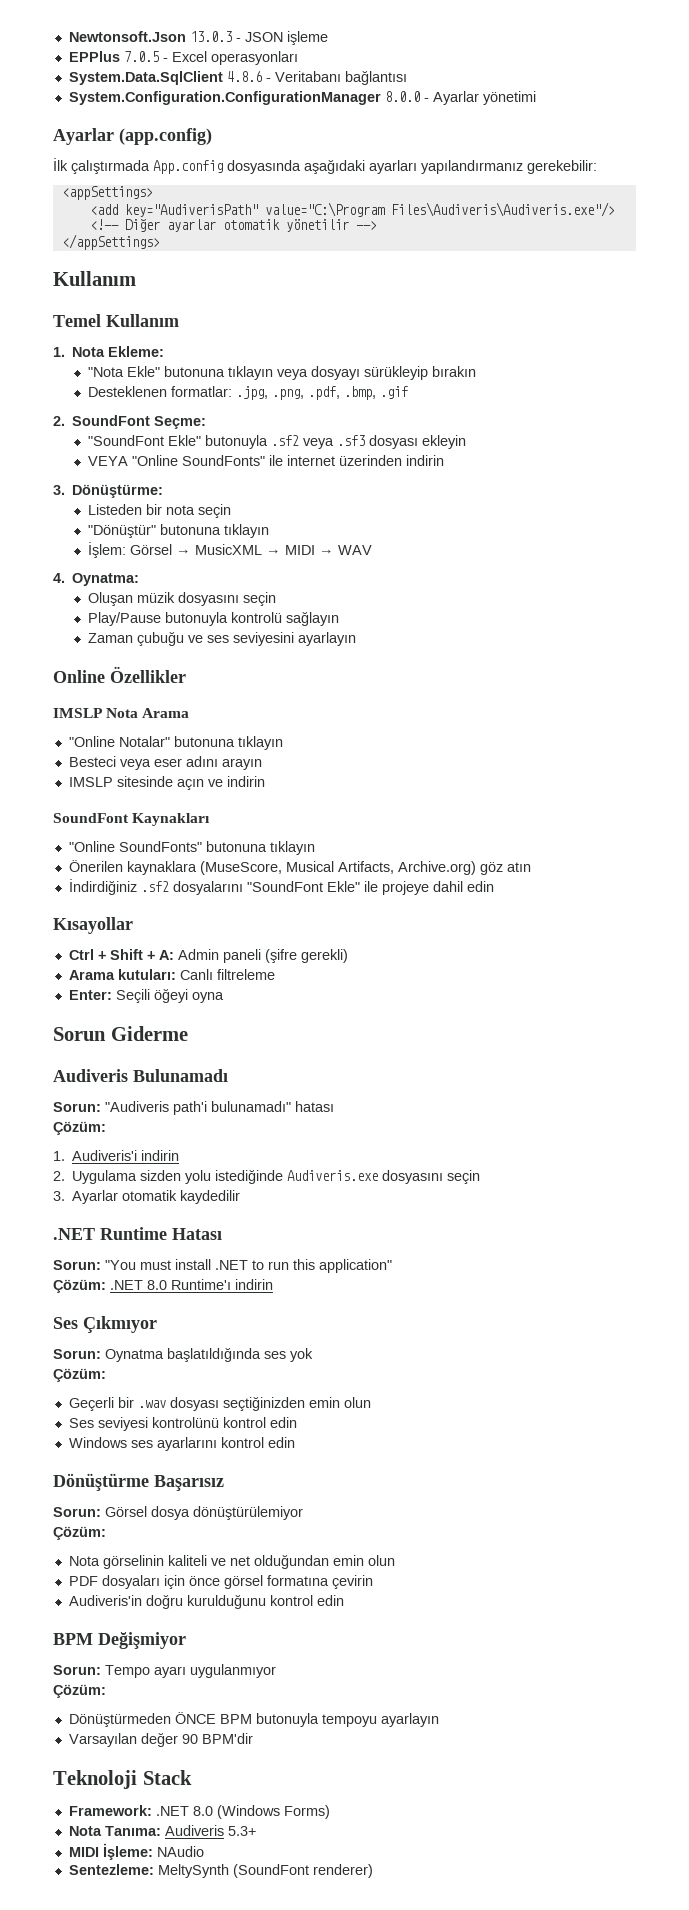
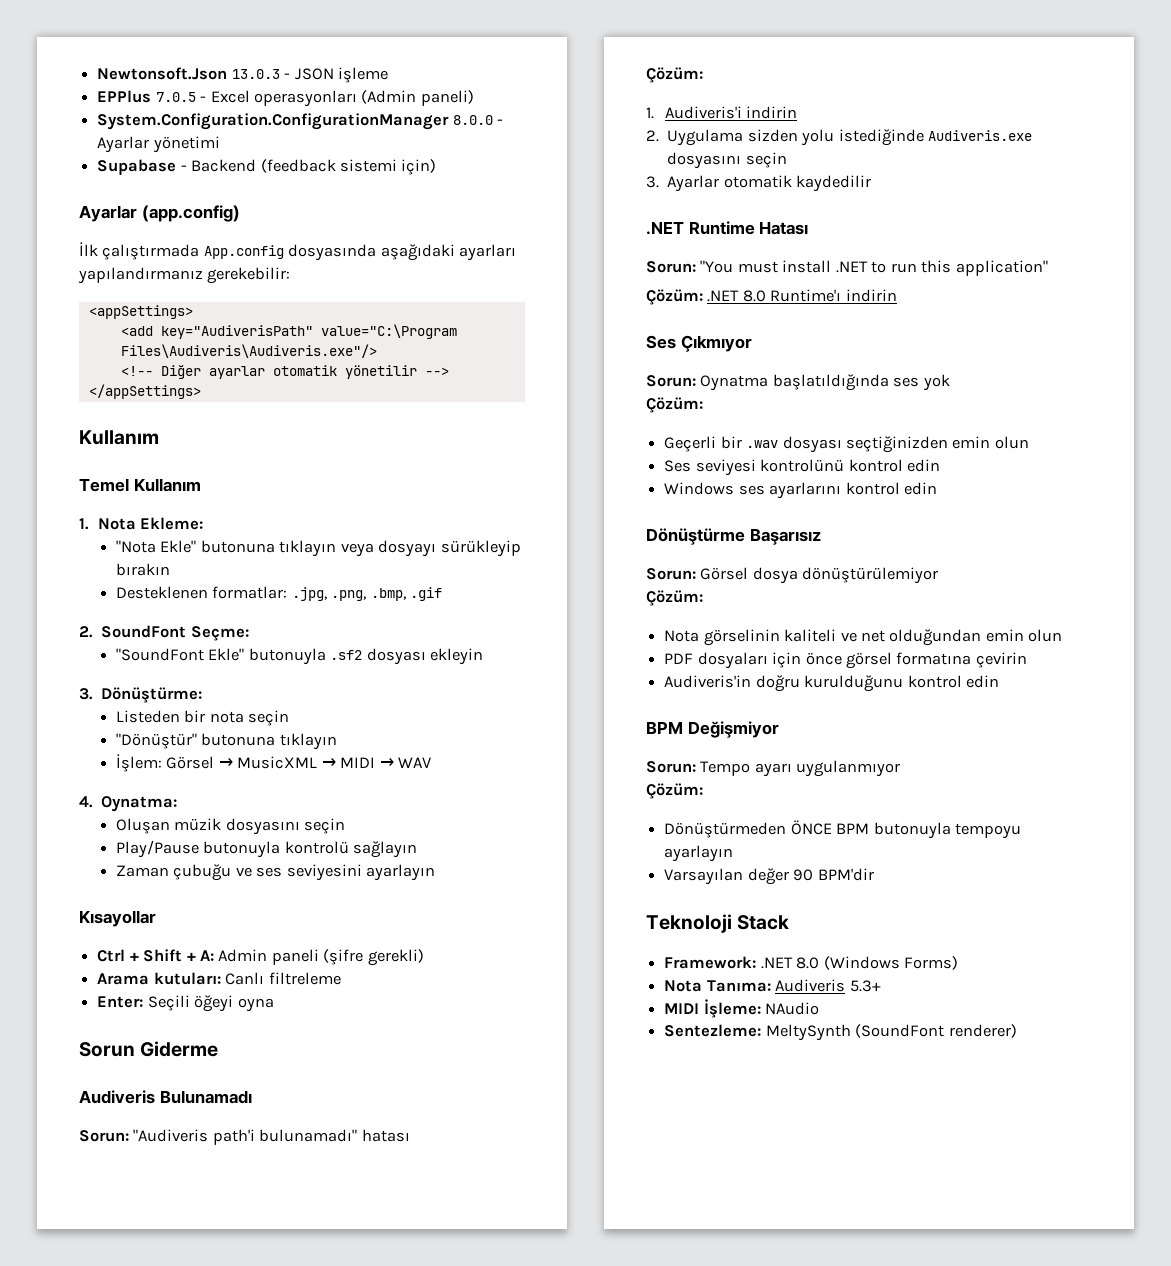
- EPPlus 7.0.5 - Excel operasyonları
- System.Data.SqlClient 4.8.6 - Veritabanı bağlantısı
+ EPPlus 7.0.5 - Excel operasyonları (Admin paneli)
+ Supabase - Backend (feedback sistemi için)
- Desteklenen formatlar: .jpg, .png, .pdf, .bmp, .gif
+ Desteklenen formatlar: .jpg, .png, .bmp, .gif
- "SoundFont Ekle" butonuyla .sf2 veya .sf3 dosyası ekleyin
+ "SoundFont Ekle" butonuyla .sf2 dosyası ekleyin
- VEYA "Online SoundFonts" ile internet üzerinden indirin
- Online Özellikler
- IMSLP Nota Arama
- "Online Notalar" butonuna tıklayın
- Besteci veya eser adını arayın
- IMSLP sitesinde açın ve indirin
- SoundFont Kaynakları
- "Online SoundFonts" butonuna tıklayın
- Önerilen kaynaklara (MuseScore, Musical Artifacts, Archive.org) göz atın
- İndirdiğiniz .sf2 dosyalarını "SoundFont Ekle" ile projeye dahil edin

